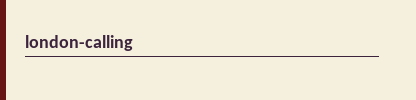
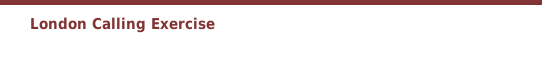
- london-calling
+ London Calling Exercise

